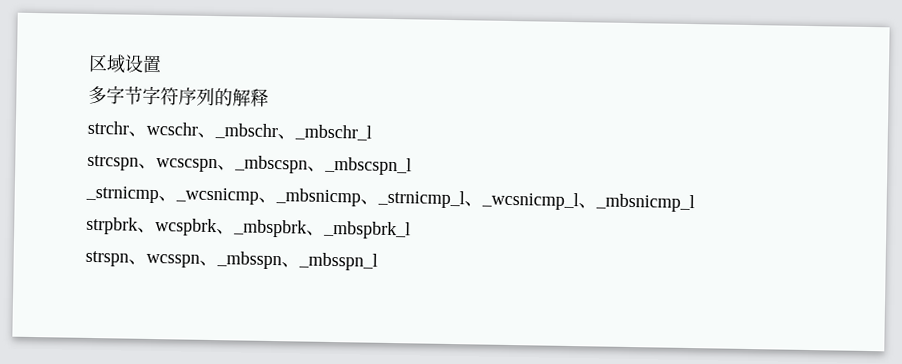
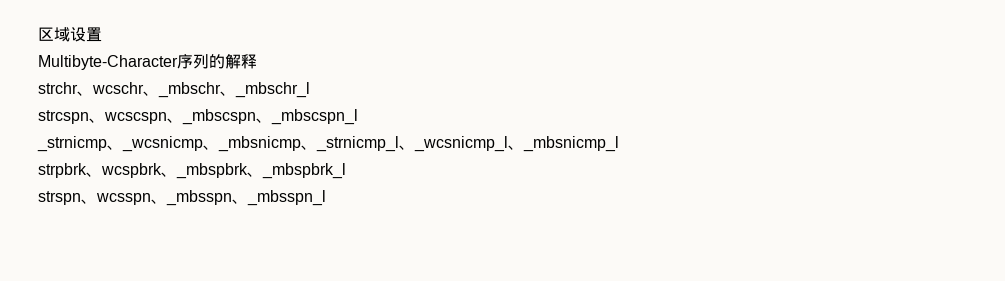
- 多字节字符序列的解释
+ Multibyte-Character序列的解释

